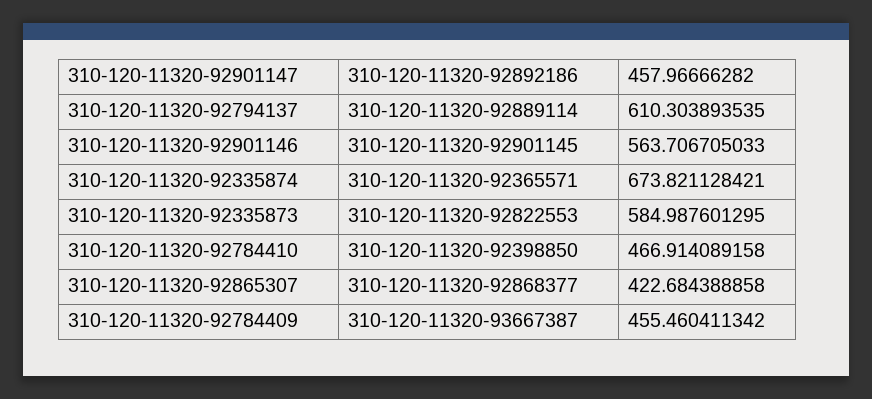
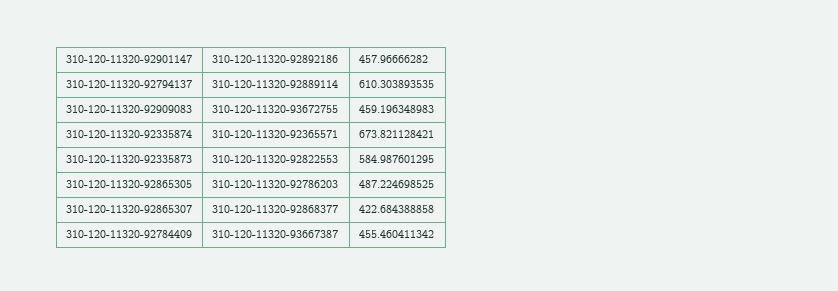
- 310-120-11320-92901146 | 310-120-11320-92901145 | 563.706705033
+ 310-120-11320-92909083 | 310-120-11320-93672755 | 459.196348983
- 310-120-11320-92784410 | 310-120-11320-92398850 | 466.914089158
+ 310-120-11320-92865305 | 310-120-11320-92786203 | 487.224698525

